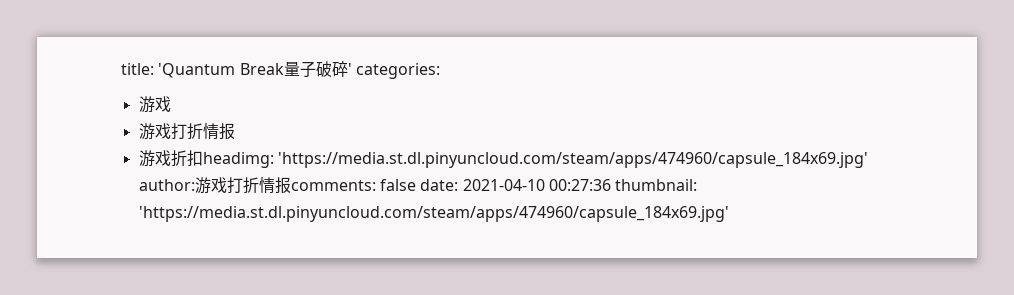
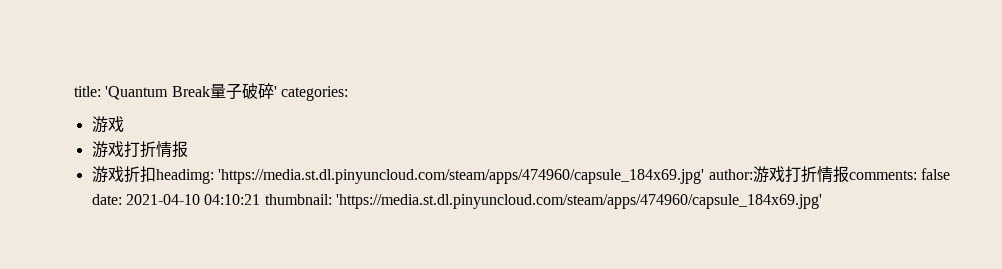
- 游戏折扣headimg: 'https://media.st.dl.pinyuncloud.com/steam/apps/474960/capsule_184x69.jpg' author:游戏打折情报comments: false date: 2021-04-10 00:27:36 thumbnail: 'https://media.st.dl.pinyuncloud.com/steam/apps/474960/capsule_184x69.jpg'
+ 游戏折扣headimg: 'https://media.st.dl.pinyuncloud.com/steam/apps/474960/capsule_184x69.jpg' author:游戏打折情报comments: false date: 2021-04-10 04:10:21 thumbnail: 'https://media.st.dl.pinyuncloud.com/steam/apps/474960/capsule_184x69.jpg'

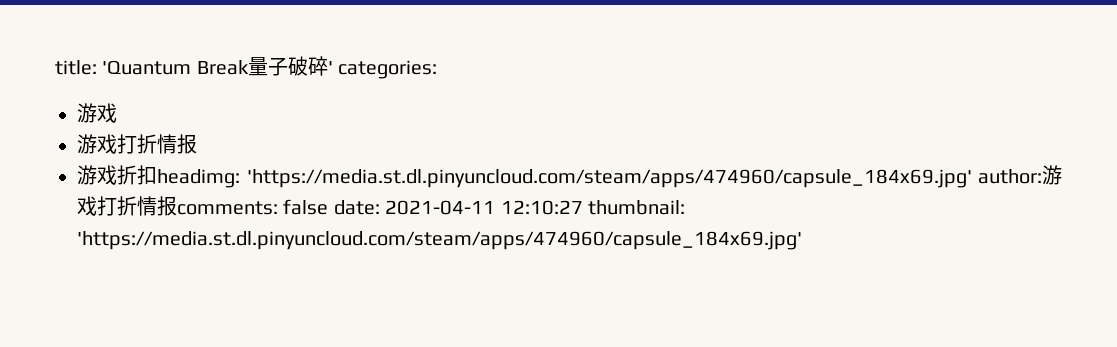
- 游戏折扣headimg: 'https://media.st.dl.pinyuncloud.com/steam/apps/474960/capsule_184x69.jpg' author:游戏打折情报comments: false date: 2021-04-10 04:10:21 thumbnail: 'https://media.st.dl.pinyuncloud.com/steam/apps/474960/capsule_184x69.jpg'
+ 游戏折扣headimg: 'https://media.st.dl.pinyuncloud.com/steam/apps/474960/capsule_184x69.jpg' author:游戏打折情报comments: false date: 2021-04-11 12:10:27 thumbnail: 'https://media.st.dl.pinyuncloud.com/steam/apps/474960/capsule_184x69.jpg'

